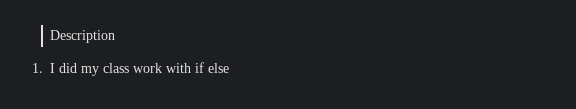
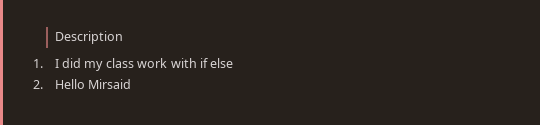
+ 2. Hello Mirsaid

